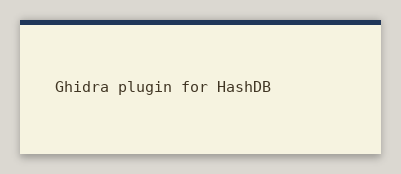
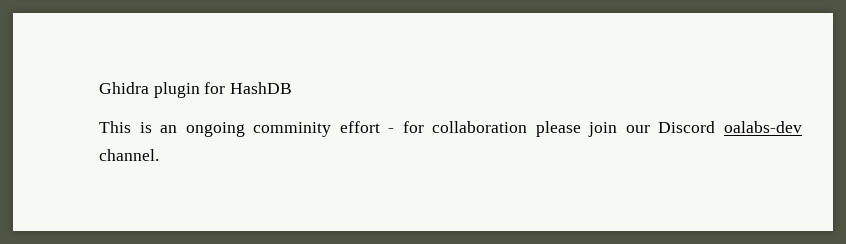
+ This is an ongoing comminity effort - for collaboration please join our Discord oalabs-dev channel.

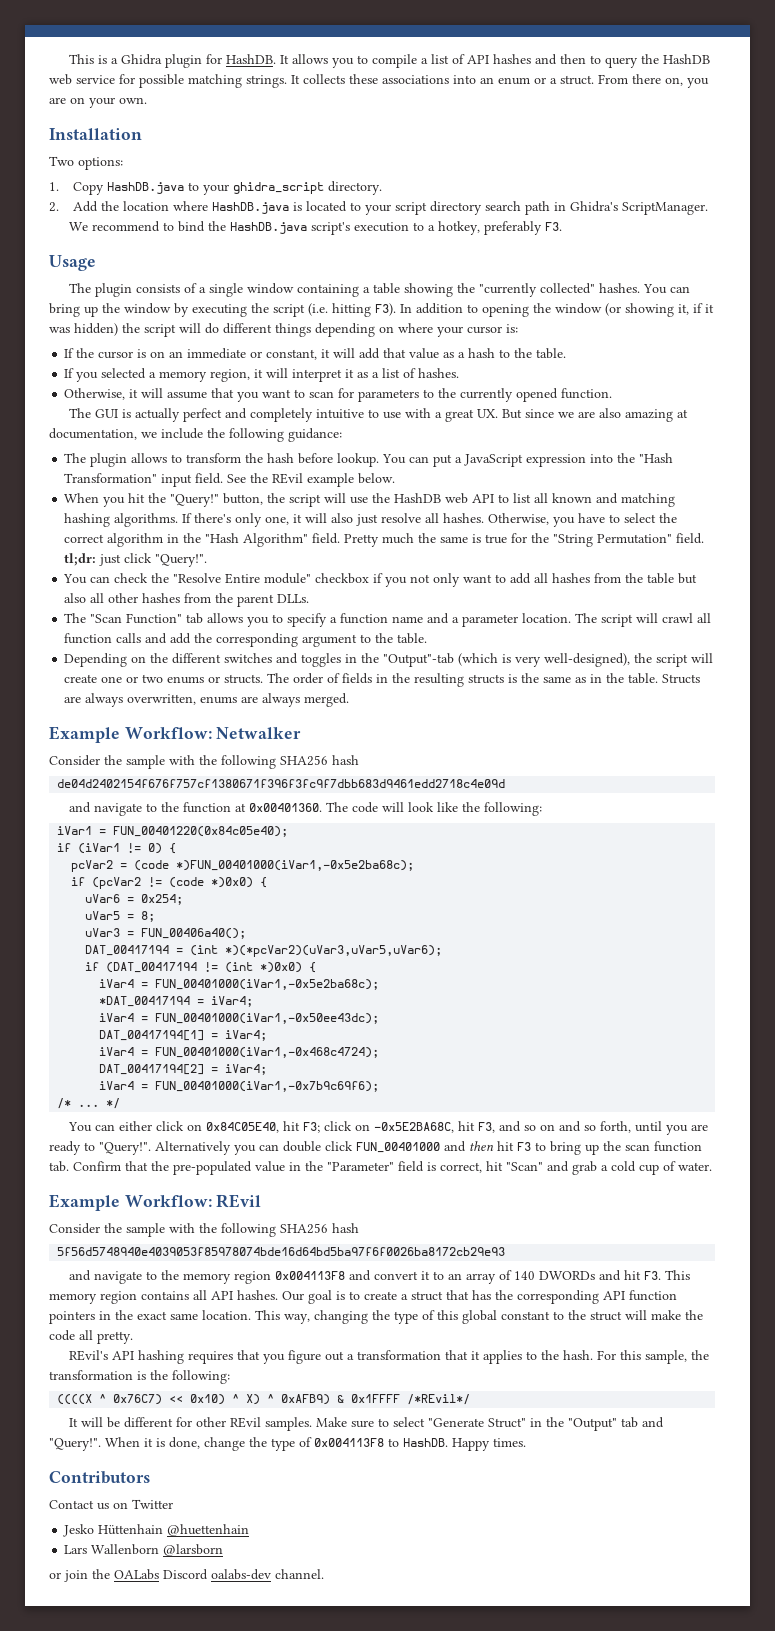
- Ghidra plugin for HashDB
- This is an ongoing comminity effort - for collaboration please join our Discord oalabs-dev channel.
+ This is a Ghidra plugin for HashDB. It allows you to compile a list of API hashes and then to query the HashDB web service for possible matching strings. It collects these associations into an enum or a struct. From there on, you are on your own.
+ Installation
+ Two options:
+ 1. Copy HashDB.java to your ghidra_script directory.
+ 2. Add the location where HashDB.java is located to your script directory search path in Ghidra's ScriptManager.
+ We recommend to bind the HashDB.java script's execution to a hotkey, preferably F3.
+ Usage
+ The plugin consists of a single window containing a table showing the "currently collected" hashes. You can bring up the window by executing the script (i.e. hitting F3). In addition to opening the window (or showing it, if it was hidden) the script will do different things depending on where your cursor is:
+ If the cursor is on an immediate or constant, it will add that value as a hash to the table.
+ If you selected a memory region, it will interpret it as a list of hashes.
+ Otherwise, it will assume that you want to scan for parameters to the currently opened function.
+ The GUI is actually perfect and completely intuitive to use with a great UX. But since we are also amazing at documentation, we include the following guidance:
+ The plugin allows to transform the hash before lookup. You can put a JavaScript expression into the "Hash Transformation" input field. See the REvil example below.
+ When you hit the "Query!" button, the script will use the HashDB web API to list all known and matching hashing algorithms. If there's only one, it will also just resolve all hashes. Otherwise, you have to select the correct algorithm in the "Hash Algorithm" field. Pretty much the same is true for the "String Permutation" field. tl;dr: just click "Query!".
+ You can check the "Resolve Entire module" checkbox if you not only want to add all hashes from the table but also all other hashes from the parent DLLs.
+ The "Scan Function" tab allows you to specify a function name and a parameter location. The script will crawl all function calls and add the corresponding argument to the table.
+ Depending on the different switches and toggles in the "Output"-tab (which is very well-designed), the script will create one or two enums or structs. The order of fields in the resulting structs is the same as in the table. Structs are always overwritten, enums are always merged.
+ Example Workflow: Netwalker
+ Consider the sample with the following SHA256 hash
+ de04d2402154f676f757cf1380671f396f3fc9f7dbb683d9461edd2718c4e09d
+ and navigate to the function at 0x00401360. The code will look like the following:
+ iVar1 = FUN_00401220(0x84c05e40);
+ if (iVar1 != 0) {
+ pcVar2 = (code *)FUN_00401000(iVar1,-0x5e2ba68c);
+ if (pcVar2 != (code *)0x0) {
+ uVar6 = 0x254;
+ uVar5 = 8;
+ uVar3 = FUN_00406a40();
+ DAT_00417194 = (int *)(*pcVar2)(uVar3,uVar5,uVar6);
+ if (DAT_00417194 != (int *)0x0) {
+ iVar4 = FUN_00401000(iVar1,-0x5e2ba68c);
+ *DAT_00417194 = iVar4;
+ iVar4 = FUN_00401000(iVar1,-0x50ee43dc);
+ DAT_00417194[1] = iVar4;
+ iVar4 = FUN_00401000(iVar1,-0x468c4724);
+ DAT_00417194[2] = iVar4;
+ iVar4 = FUN_00401000(iVar1,-0x7b9c69f6);
+ /* ... */
+ You can either click on 0x84C05E40, hit F3; click on -0x5E2BA68C, hit F3, and so on and so forth, until you are ready to "Query!". Alternatively you can double click FUN_00401000 and then hit F3 to bring up the scan function tab. Confirm that the pre-populated value in the "Parameter" field is correct, hit "Scan" and grab a cold cup of water.
+ Example Workflow: REvil
+ Consider the sample with the following SHA256 hash
+ 5f56d5748940e4039053f85978074bde16d64bd5ba97f6f0026ba8172cb29e93
+ and navigate to the memory region 0x004113F8 and convert it to an array of 140 DWORDs and hit F3. This memory region contains all API hashes. Our goal is to create a struct that has the corresponding API function pointers in the exact same location. This way, changing the type of this global constant to the struct will make the code all pretty.
+ REvil's API hashing requires that you figure out a transformation that it applies to the hash. For this sample, the transformation is the following:
+ ((((X ^ 0x76C7) << 0x10) ^ X) ^ 0xAFB9) & 0x1FFFF /*REvil*/
+ It will be different for other REvil samples. Make sure to select "Generate Struct" in the "Output" tab and "Query!". When it is done, change the type of 0x004113F8 to HashDB. Happy times.
+ Contributors
+ Contact us on Twitter
+ Jesko Hüttenhain @huettenhain
+ Lars Wallenborn @larsborn
+ or join the OALabs Discord oalabs-dev channel.

